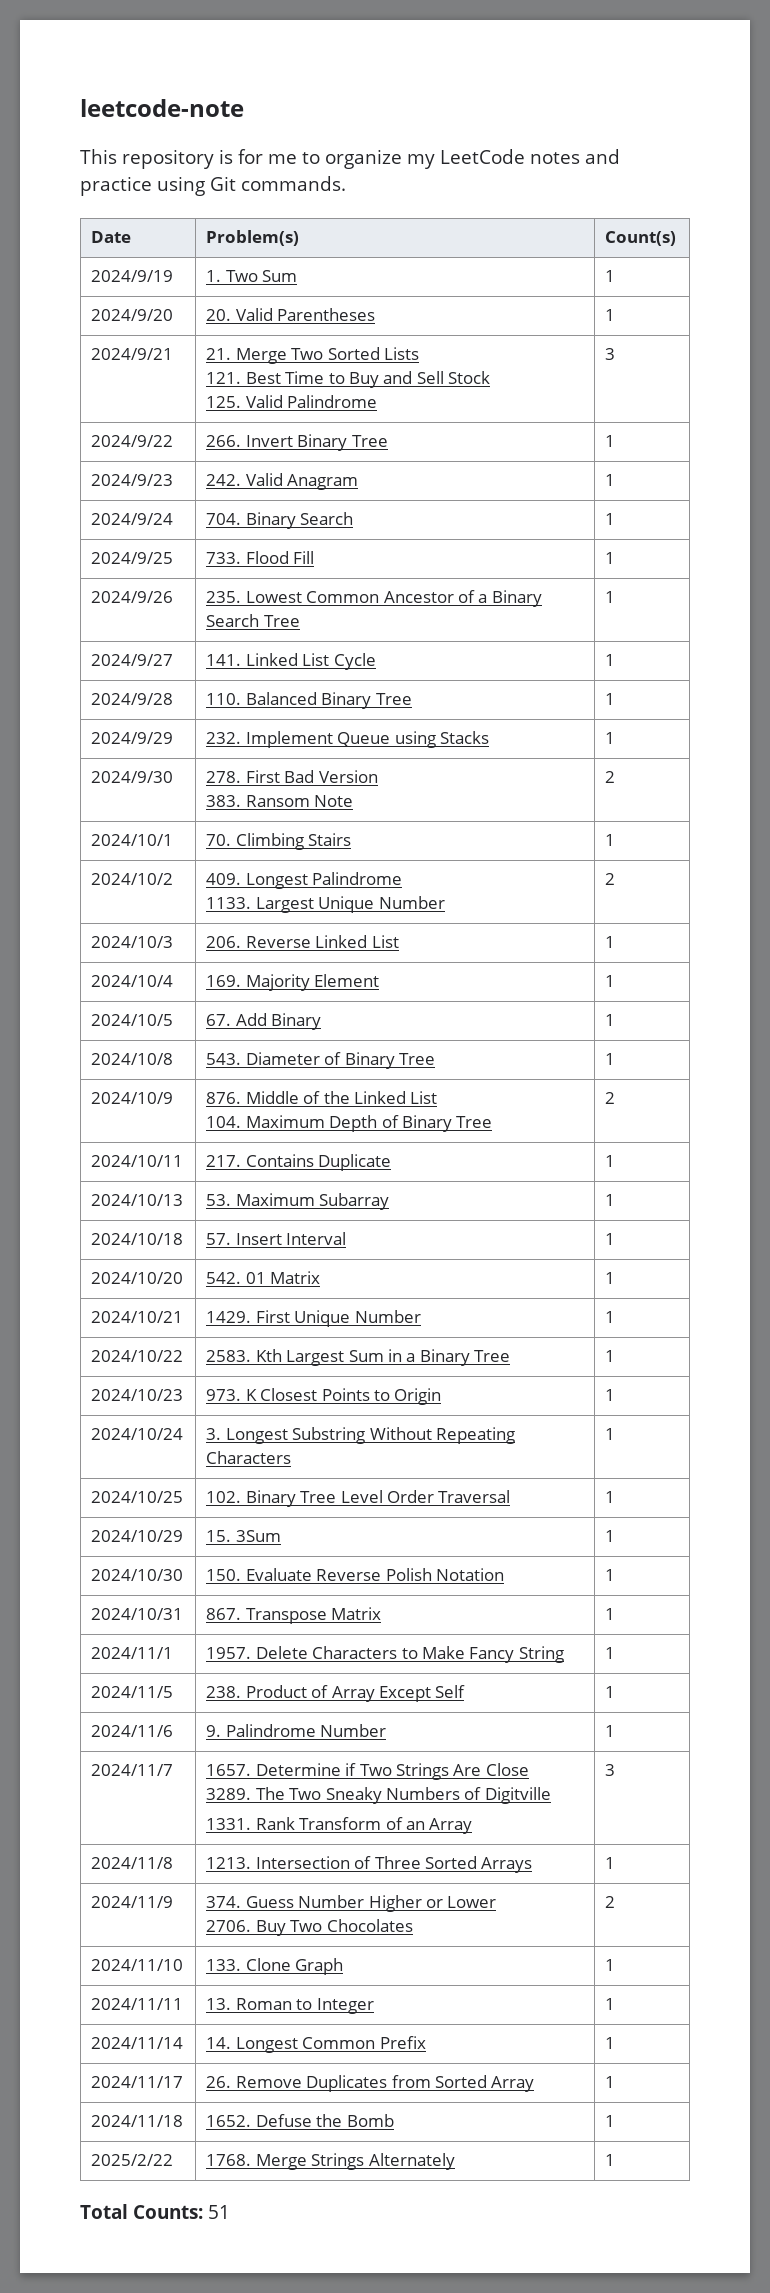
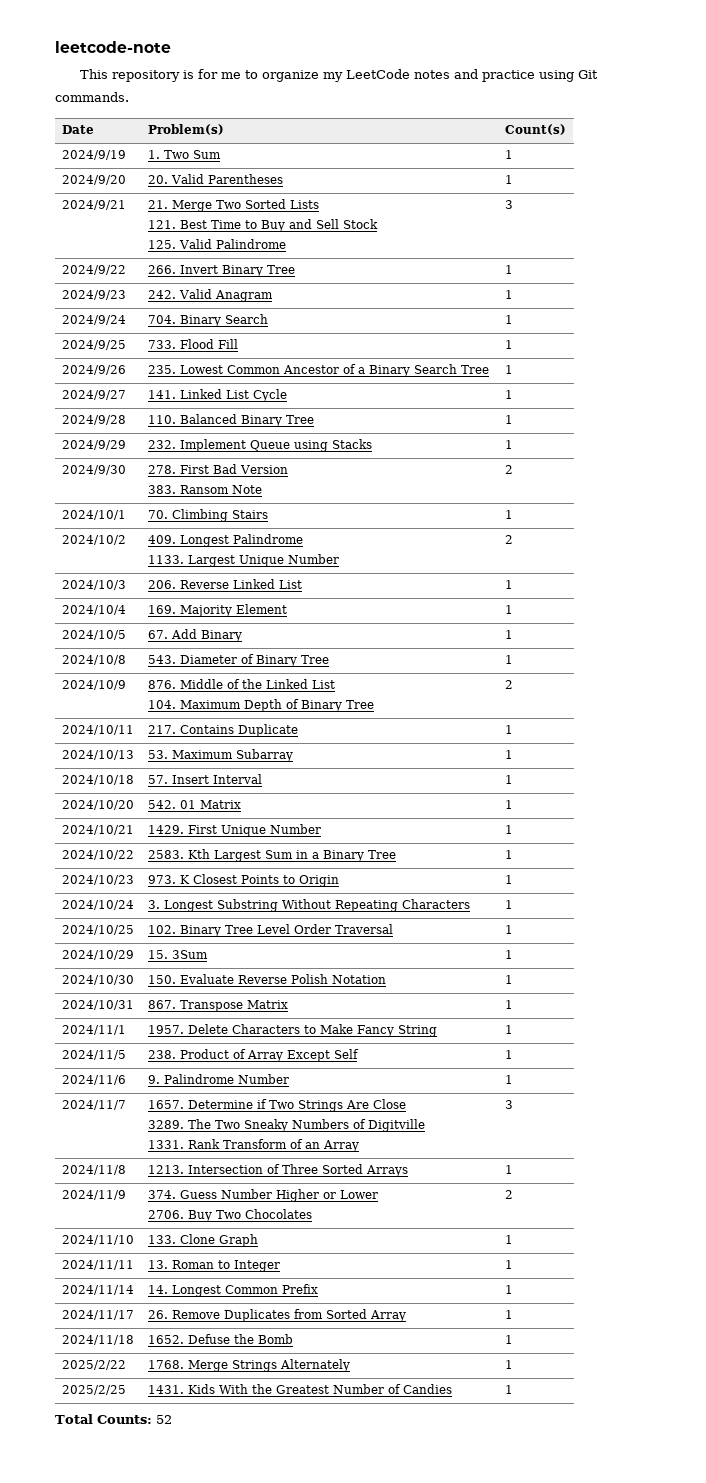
+ 2025/2/25 | 1431. Kids With the Greatest Number of Candies | 1
- Total Counts: 51
+ Total Counts: 52

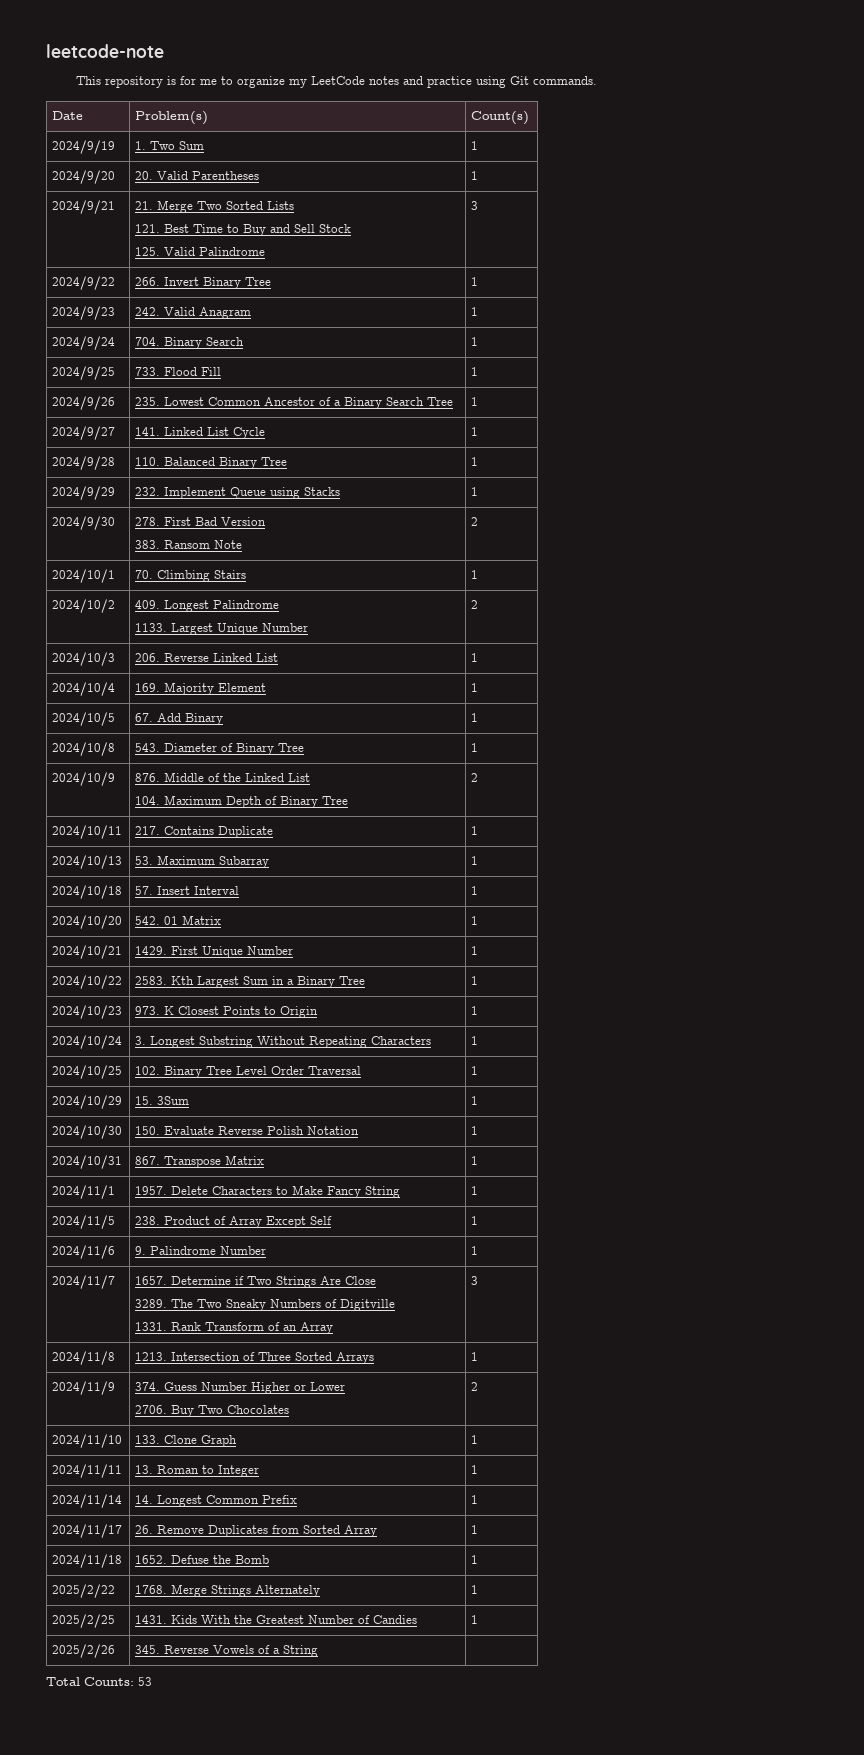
+ 2025/2/26 | 345. Reverse Vowels of a String |
- Total Counts: 52
+ Total Counts: 53

